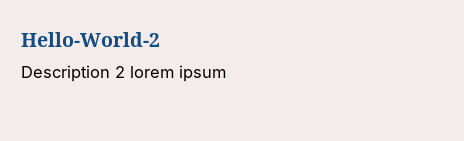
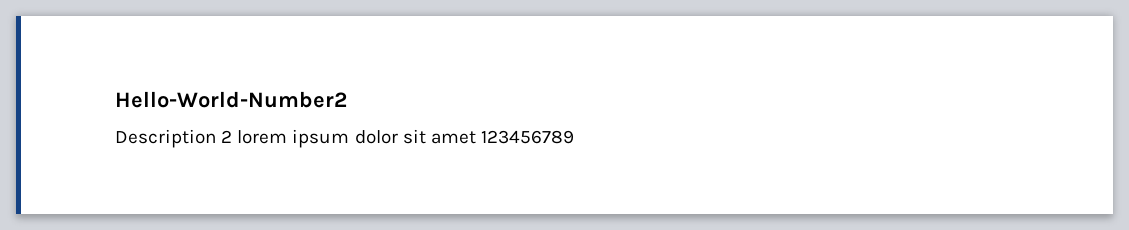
- Hello-World-2
+ Hello-World-Number2
- Description 2 lorem ipsum
+ Description 2 lorem ipsum dolor sit amet 123456789

